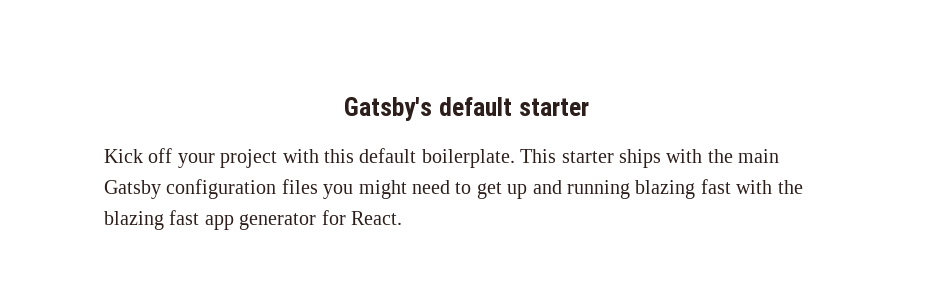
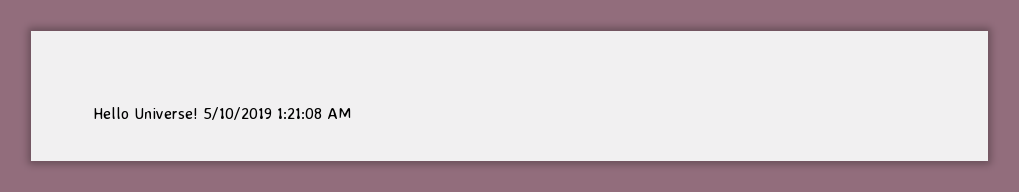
- Gatsby's default starter
- Kick off your project with this default boilerplate. This starter ships with the main Gatsby configuration files you might need to get up and running blazing fast with the blazing fast app generator for React.
+ Hello Universe! 5/10/2019 1:21:08 AM

